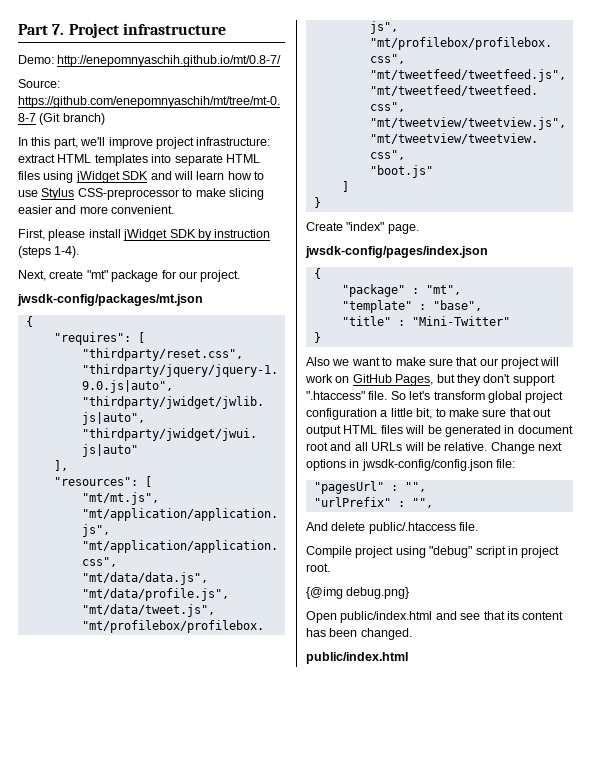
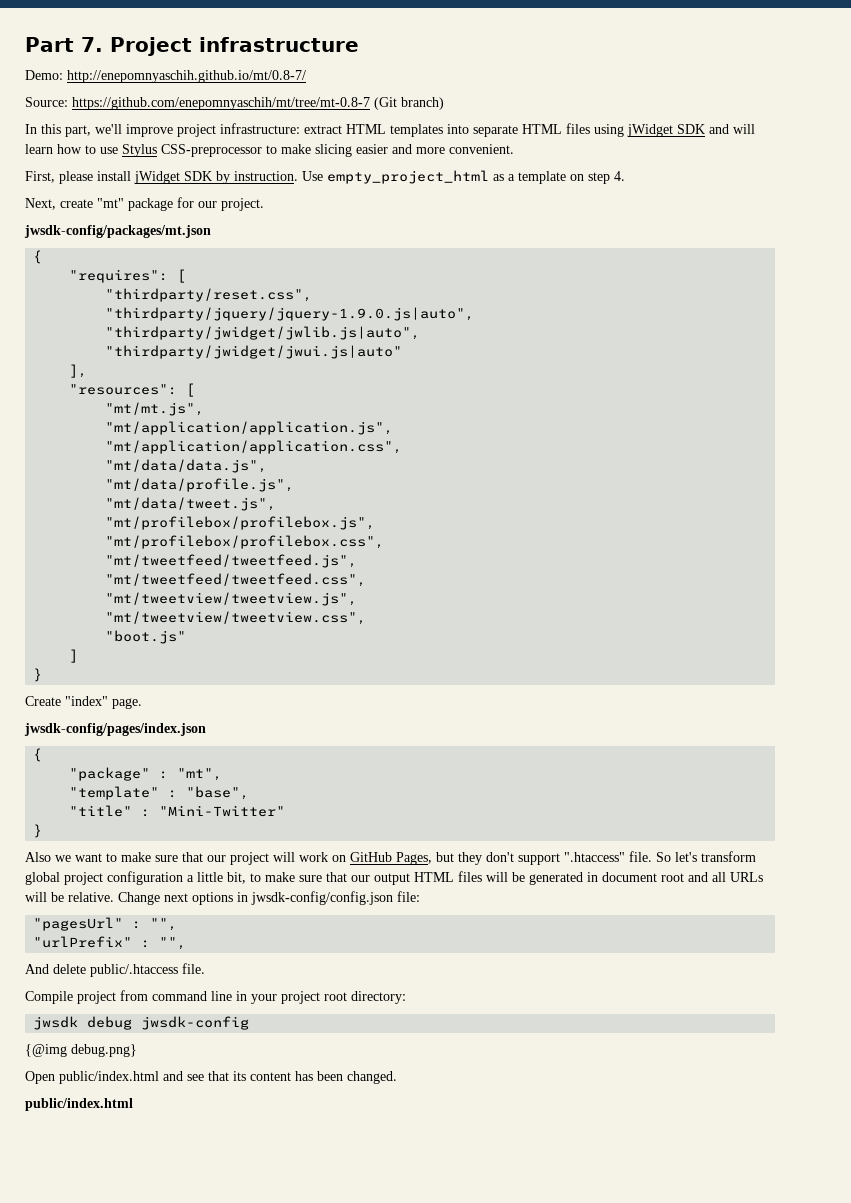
- First, please install jWidget SDK by instruction (steps 1-4).
+ First, please install jWidget SDK by instruction. Use empty_project_html as a template on step 4.
- So let's transform global project configuration a little bit, to make sure that out output HTML files will be generated in document root and all URLs will be relative.
+ So let's transform global project configuration a little bit, to make sure that our output HTML files will be generated in document root and all URLs will be relative.
- Compile project using "debug" script in project root.
+ Compile project from command line in your project root directory:
+ jwsdk debug jwsdk-config

